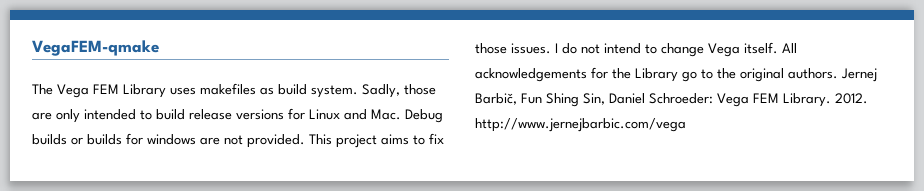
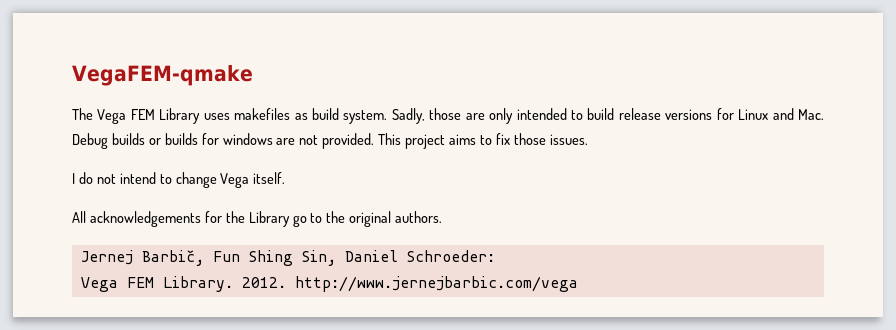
- This project aims to fix those issues. I do not intend to change Vega itself. All acknowledgements for the Library go to the original authors. Jernej Barbič, Fun Shing Sin, Daniel Schroeder: Vega FEM Library.
+ This project aims to fix those issues.
+ I do not intend to change Vega itself.
+ All acknowledgements for the Library go to the original authors.
+ Jernej Barbič, Fun Shing Sin, Daniel Schroeder:
+ Vega FEM Library.

